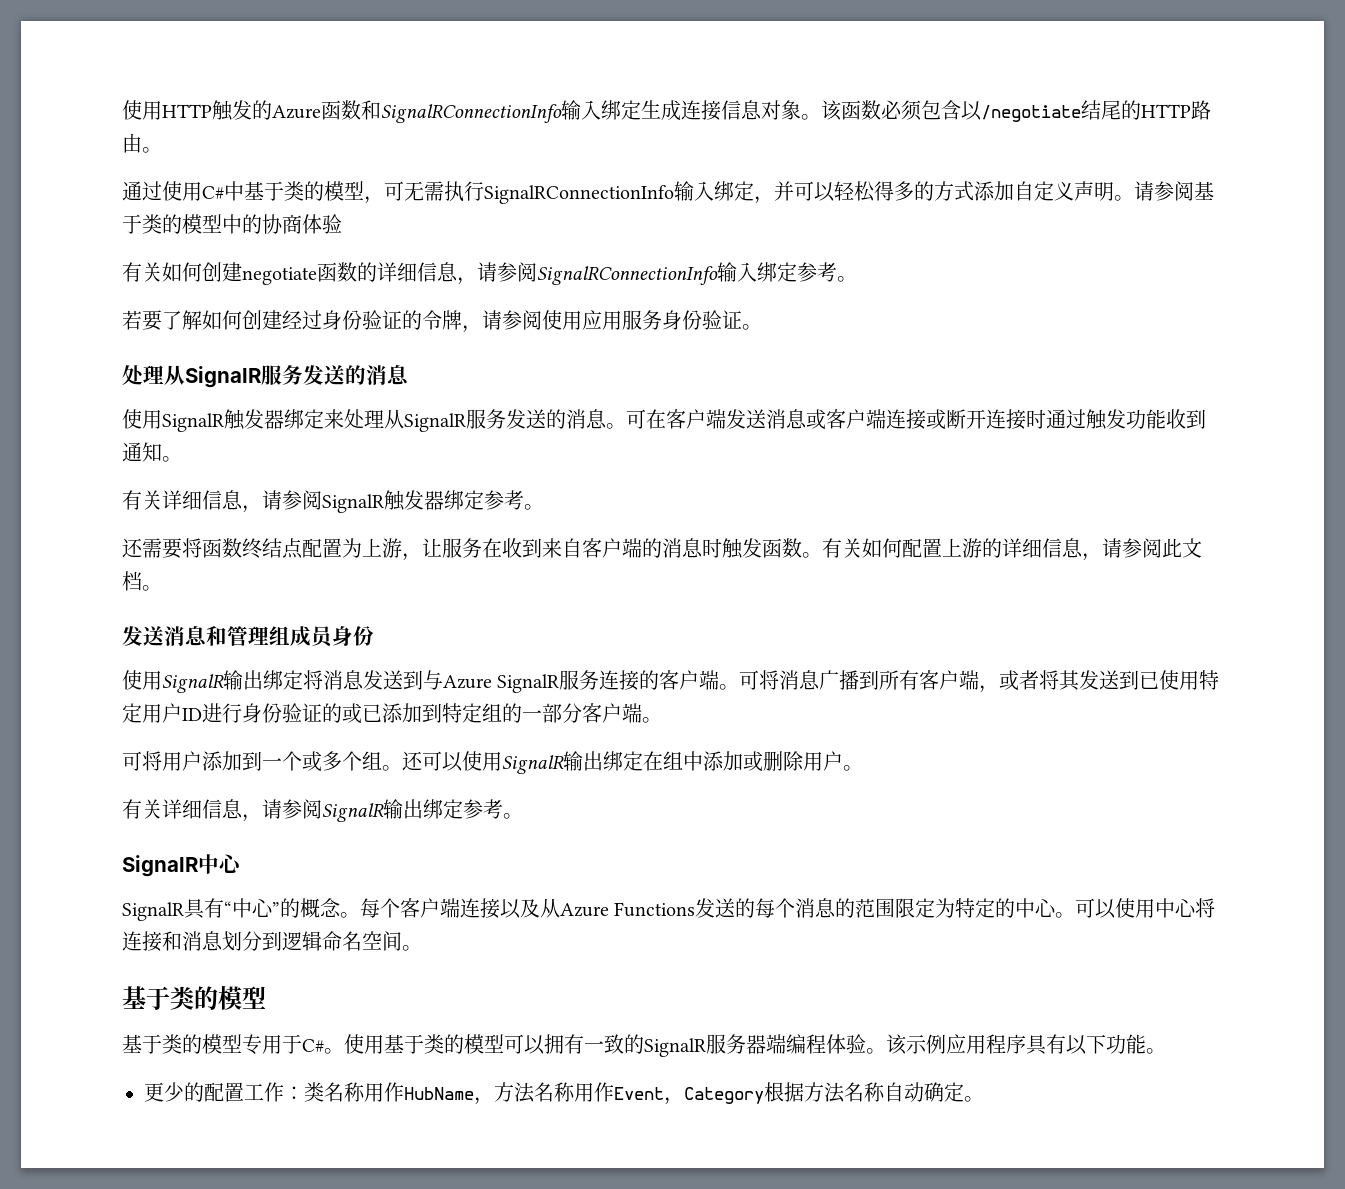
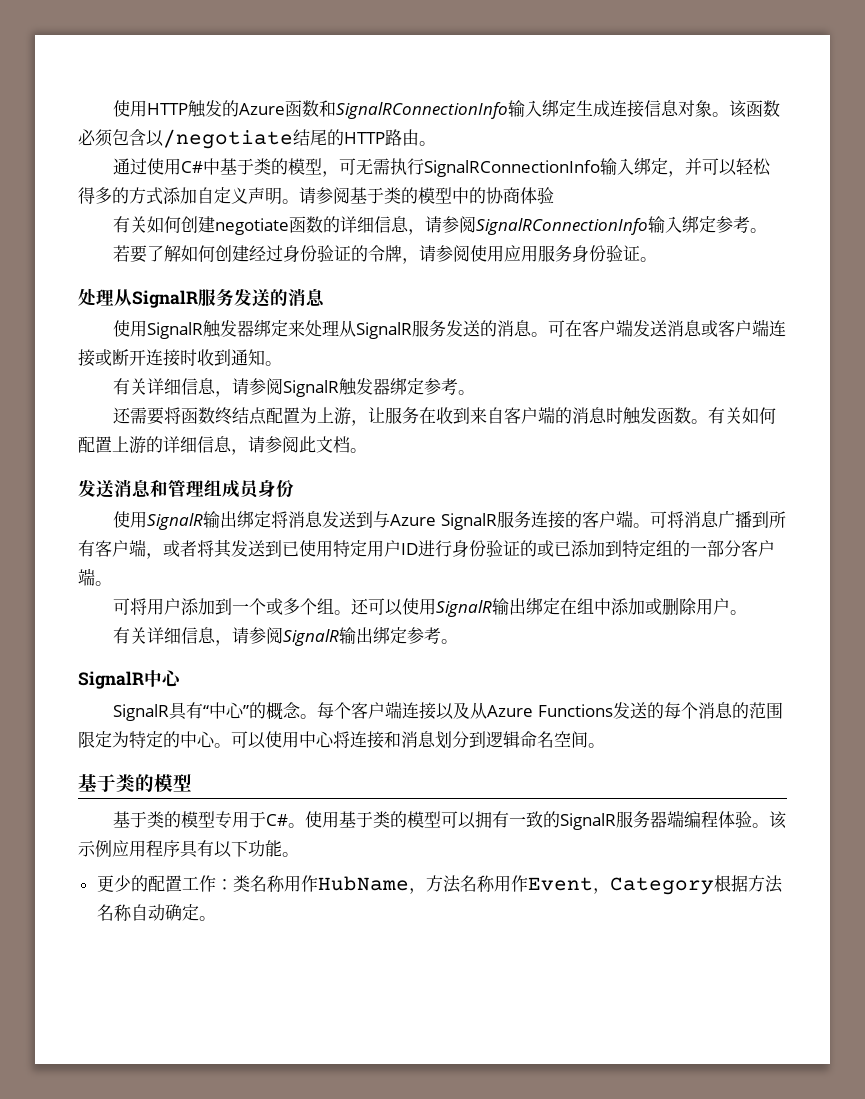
- 可在客户端发送消息或客户端连接或断开连接时通过触发功能收到通知。
+ 可在客户端发送消息或客户端连接或断开连接时收到通知。

